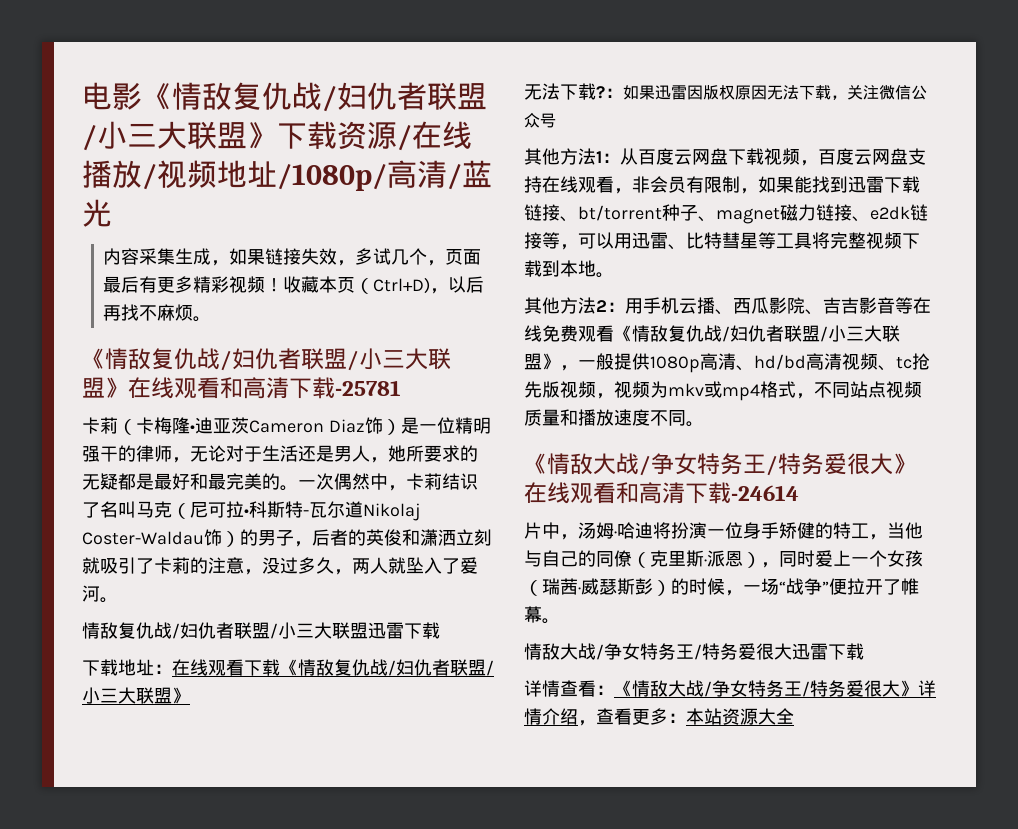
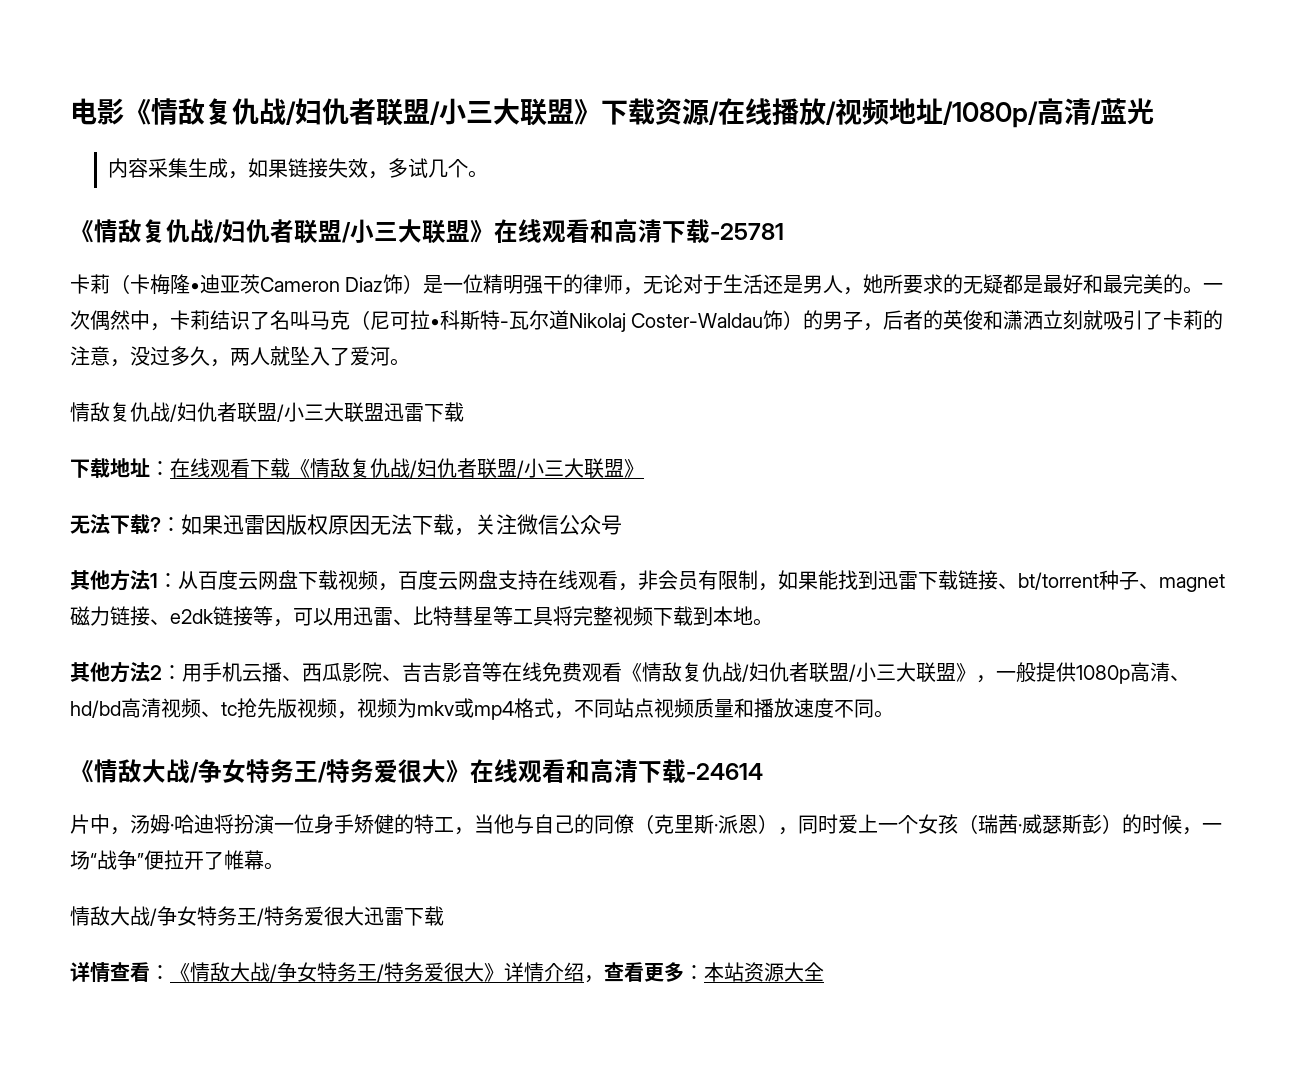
- 内容采集生成，如果链接失效，多试几个，页面最后有更多精彩视频！收藏本页（Ctrl+D)，以后再找不麻烦。
+ 内容采集生成，如果链接失效，多试几个。

